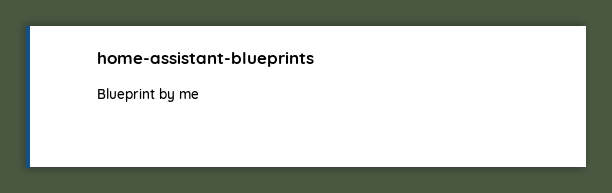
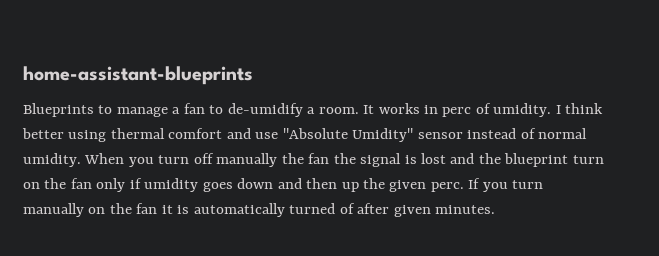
- Blueprint by me
+ Blueprints to manage a fan to de-umidify a room. It works in perc of umidity. I think better using thermal comfort and use "Absolute Umidity" sensor instead of normal umidity. When you turn off manually the fan the signal is lost and the blueprint turn on the fan only if umidity goes down and then up the given perc. If you turn manually on the fan it is automatically turned of after given minutes.

